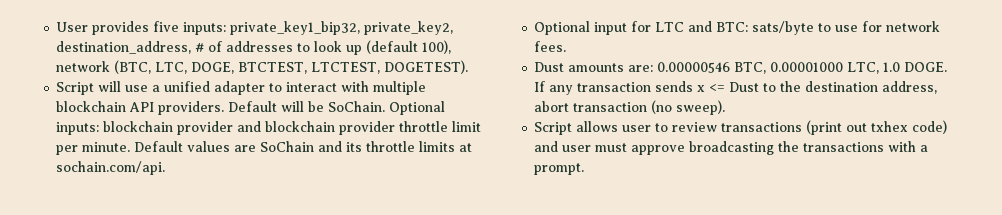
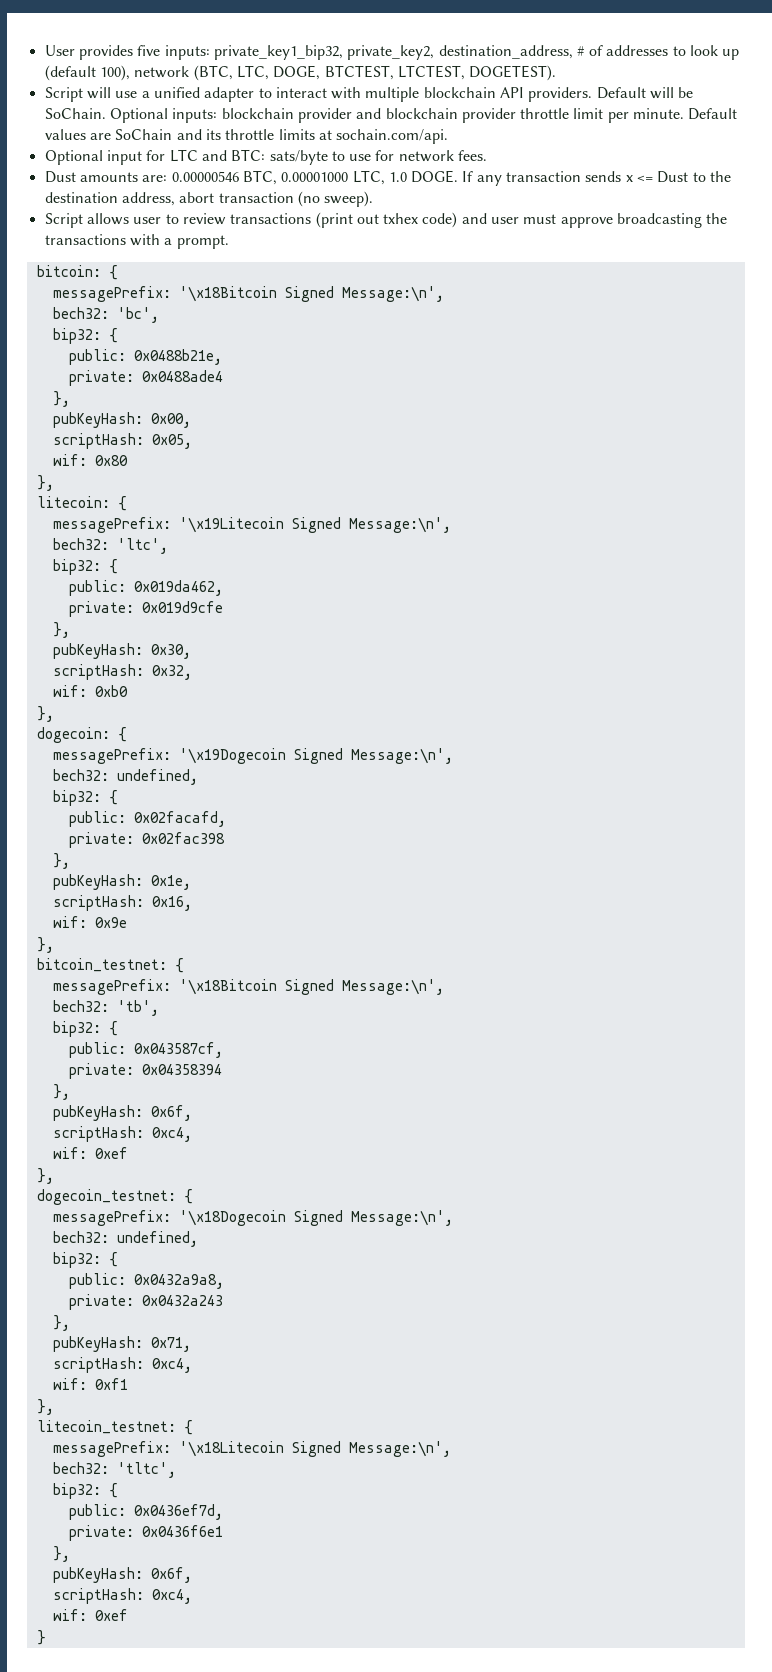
+ bitcoin: {
+ messagePrefix: '\x18Bitcoin Signed Message:\n',
+ bech32: 'bc',
+ bip32: {
+ public: 0x0488b21e,
+ private: 0x0488ade4
+ },
+ pubKeyHash: 0x00,
+ scriptHash: 0x05,
+ wif: 0x80
+ },
+ litecoin: {
+ messagePrefix: '\x19Litecoin Signed Message:\n',
+ bech32: 'ltc',
+ bip32: {
+ public: 0x019da462,
+ private: 0x019d9cfe
+ },
+ pubKeyHash: 0x30,
+ scriptHash: 0x32,
+ wif: 0xb0
+ },
+ dogecoin: {
+ messagePrefix: '\x19Dogecoin Signed Message:\n',
+ bech32: undefined,
+ bip32: {
+ public: 0x02facafd,
+ private: 0x02fac398
+ },
+ pubKeyHash: 0x1e,
+ scriptHash: 0x16,
+ wif: 0x9e
+ },
+ bitcoin_testnet: {
+ messagePrefix: '\x18Bitcoin Signed Message:\n',
+ bech32: 'tb',
+ bip32: {
+ public: 0x043587cf,
+ private: 0x04358394
+ },
+ pubKeyHash: 0x6f,
+ scriptHash: 0xc4,
+ wif: 0xef
+ },
+ dogecoin_testnet: {
+ messagePrefix: '\x18Dogecoin Signed Message:\n',
+ bech32: undefined,
+ bip32: {
+ public: 0x0432a9a8,
+ private: 0x0432a243
+ },
+ pubKeyHash: 0x71,
+ scriptHash: 0xc4,
+ wif: 0xf1
+ },
+ litecoin_testnet: {
+ messagePrefix: '\x18Litecoin Signed Message:\n',
+ bech32: 'tltc',
+ bip32: {
+ public: 0x0436ef7d,
+ private: 0x0436f6e1
+ },
+ pubKeyHash: 0x6f,
+ scriptHash: 0xc4,
+ wif: 0xef
+ }

